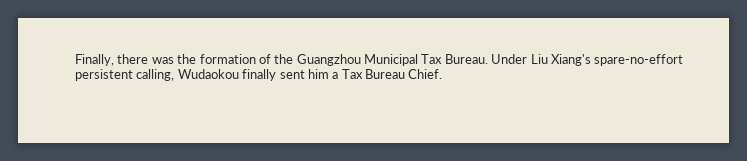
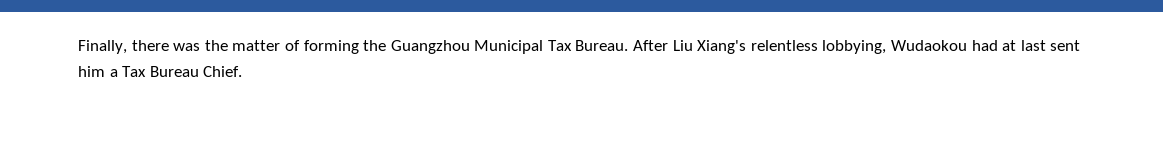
- Finally, there was the formation of the Guangzhou Municipal Tax Bureau.
+ Finally, there was the matter of forming the Guangzhou Municipal Tax Bureau.
- Under Liu Xiang's spare-no-effort persistent calling, Wudaokou finally sent him a Tax Bureau Chief.
+ After Liu Xiang's relentless lobbying, Wudaokou had at last sent him a Tax Bureau Chief.

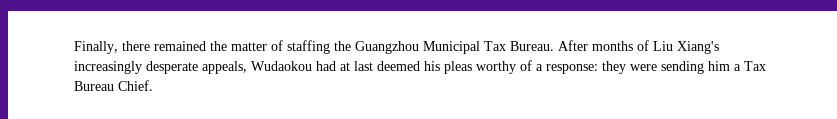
- Finally, there was the matter of forming the Guangzhou Municipal Tax Bureau.
+ Finally, there remained the matter of staffing the Guangzhou Municipal Tax Bureau.
- After Liu Xiang's relentless lobbying, Wudaokou had at last sent him a Tax Bureau Chief.
+ After months of Liu Xiang's increasingly desperate appeals, Wudaokou had at last deemed his pleas worthy of a response: they were sending him a Tax Bureau Chief.

